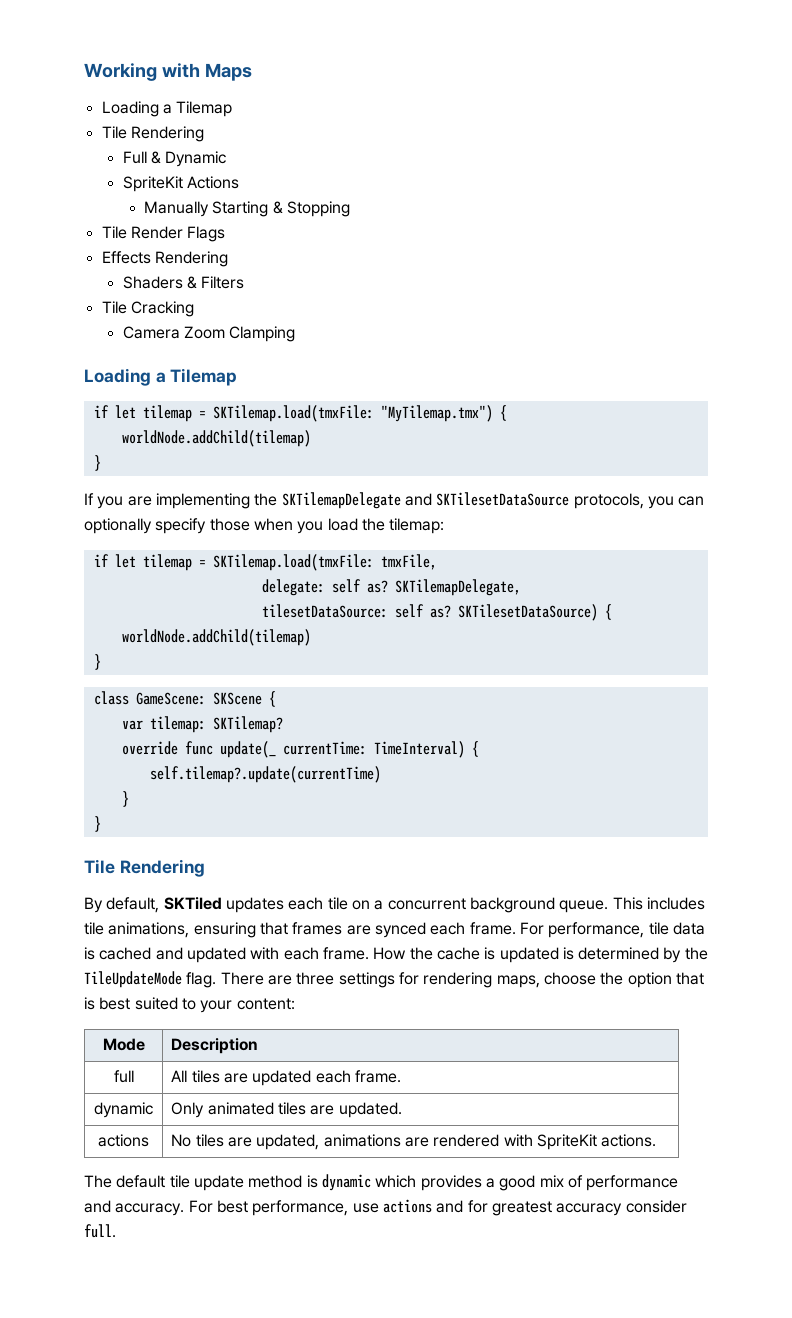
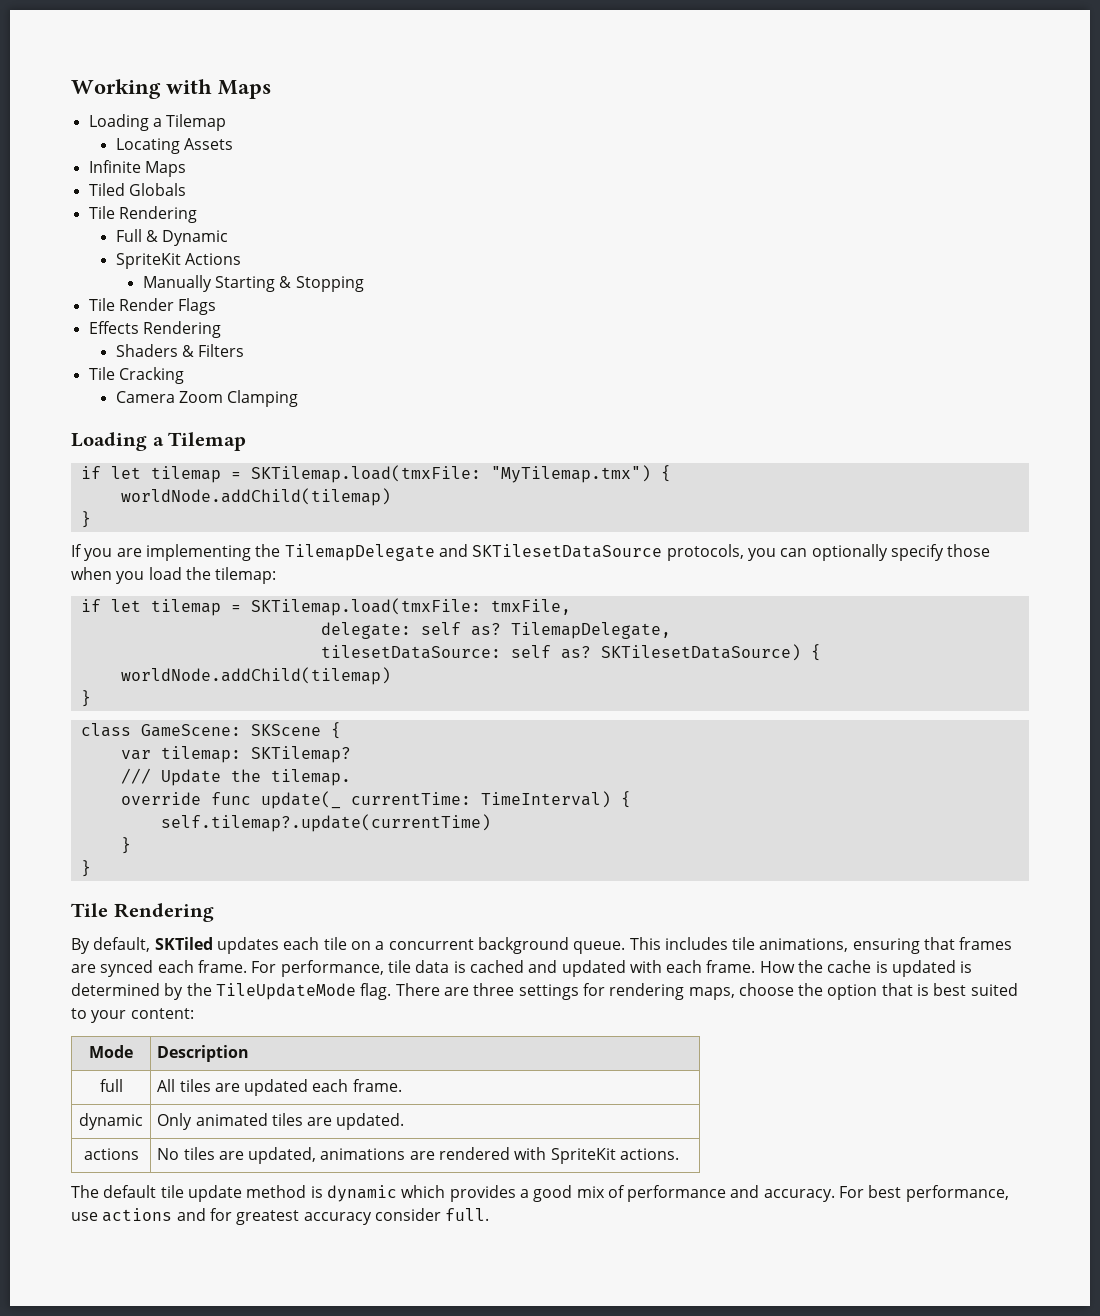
+ Locating Assets
+ Infinite Maps
+ Tiled Globals
- If you are implementing the SKTilemapDelegate and SKTilesetDataSource protocols, you can optionally specify those when you load the tilemap:
+ If you are implementing the TilemapDelegate and SKTilesetDataSource protocols, you can optionally specify those when you load the tilemap:
- SKTilemapDelegate,
+ TilemapDelegate,
+ /// Update the tilemap.

